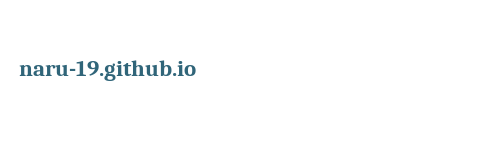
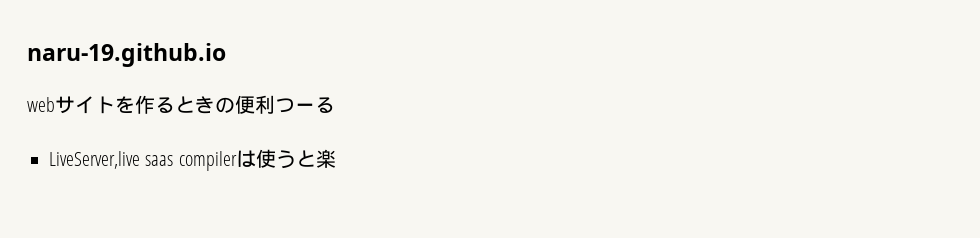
+ webサイトを作るときの便利つーる
+ LiveServer,live saas compilerは使うと楽

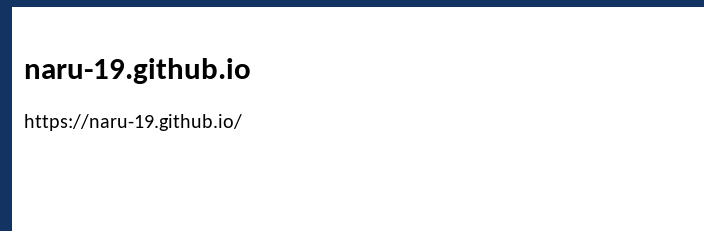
- webサイトを作るときの便利つーる
- LiveServer,live saas compilerは使うと楽
+ https://naru-19.github.io/

